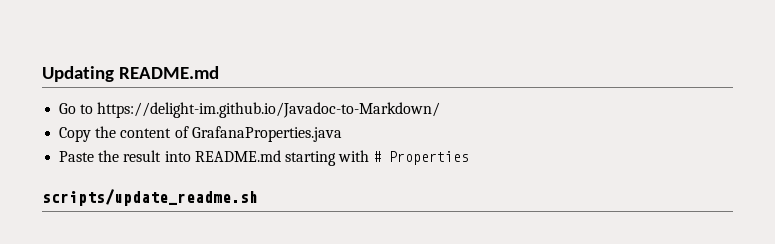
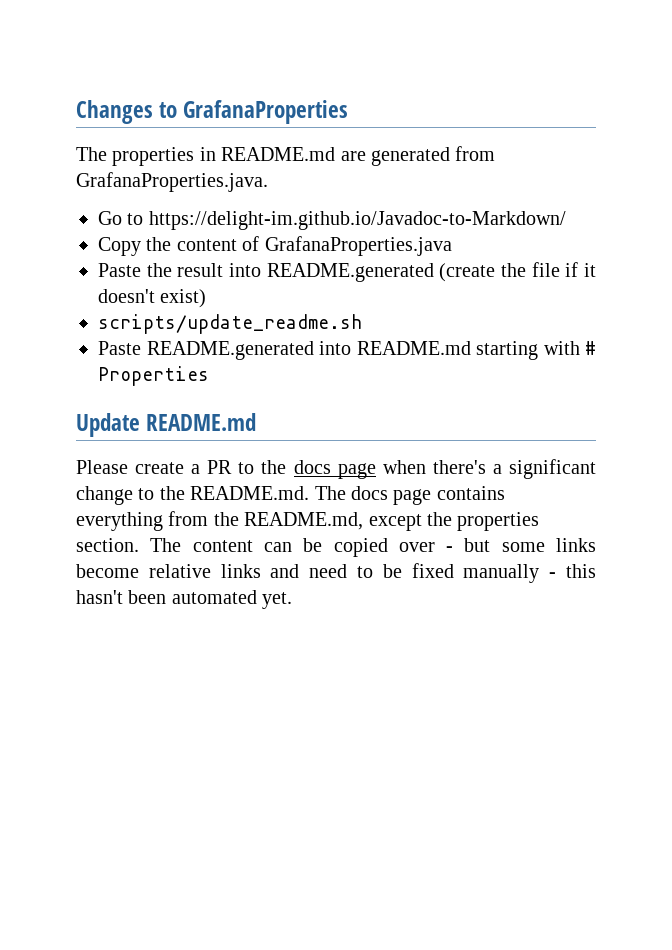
- Updating README.md
+ Changes to GrafanaProperties
+ The properties in README.md are generated from GrafanaProperties.java.
- Paste the result into README.md starting with # Properties
+ Paste the result into README.generated (create the file if it doesn't exist)
+ scripts/update_readme.sh
+ Paste README.generated into README.md starting with # Properties
- scripts/update_readme.sh
+ Update README.md
+ Please create a PR to the docs page when there's a significant change to the README.md. The docs page contains everything from the README.md, except the properties section. The content can be copied over - but some links become relative links and need to be fixed manually - this hasn't been automated yet.

